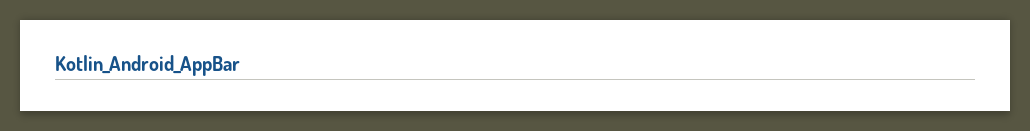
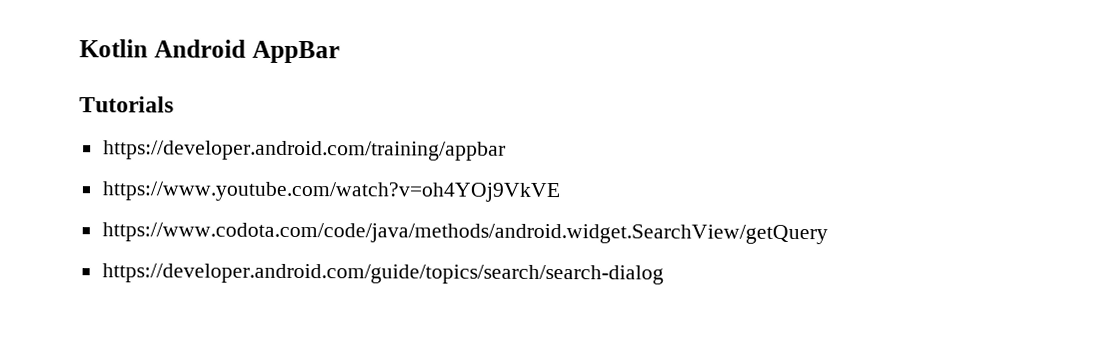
- Kotlin_Android_AppBar
+ Kotlin Android AppBar
+ Tutorials
+ https://developer.android.com/training/appbar
+ https://www.youtube.com/watch?v=oh4YOj9VkVE
+ https://www.codota.com/code/java/methods/android.widget.SearchView/getQuery
+ https://developer.android.com/guide/topics/search/search-dialog

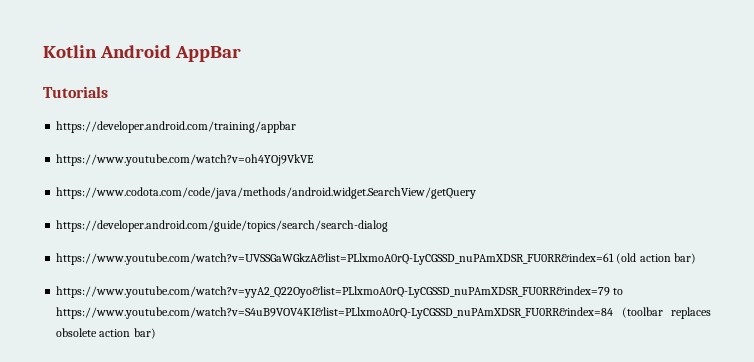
+ https://www.youtube.com/watch?v=UVSSGaWGkzA&list=PLlxmoA0rQ-LyCGSSD_nuPAmXDSR_FU0RR&index=61 (old action bar)
+ https://www.youtube.com/watch?v=yyA2_Q22Oyo&list=PLlxmoA0rQ-LyCGSSD_nuPAmXDSR_FU0RR&index=79 to https://www.youtube.com/watch?v=S4uB9VOV4KI&list=PLlxmoA0rQ-LyCGSSD_nuPAmXDSR_FU0RR&index=84 (toolbar replaces obsolete action bar)

